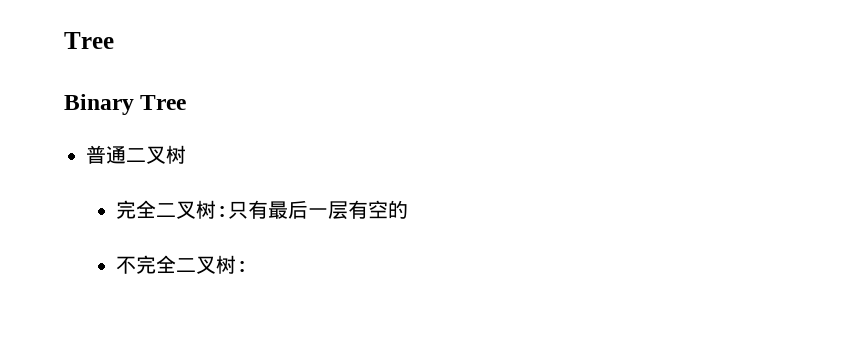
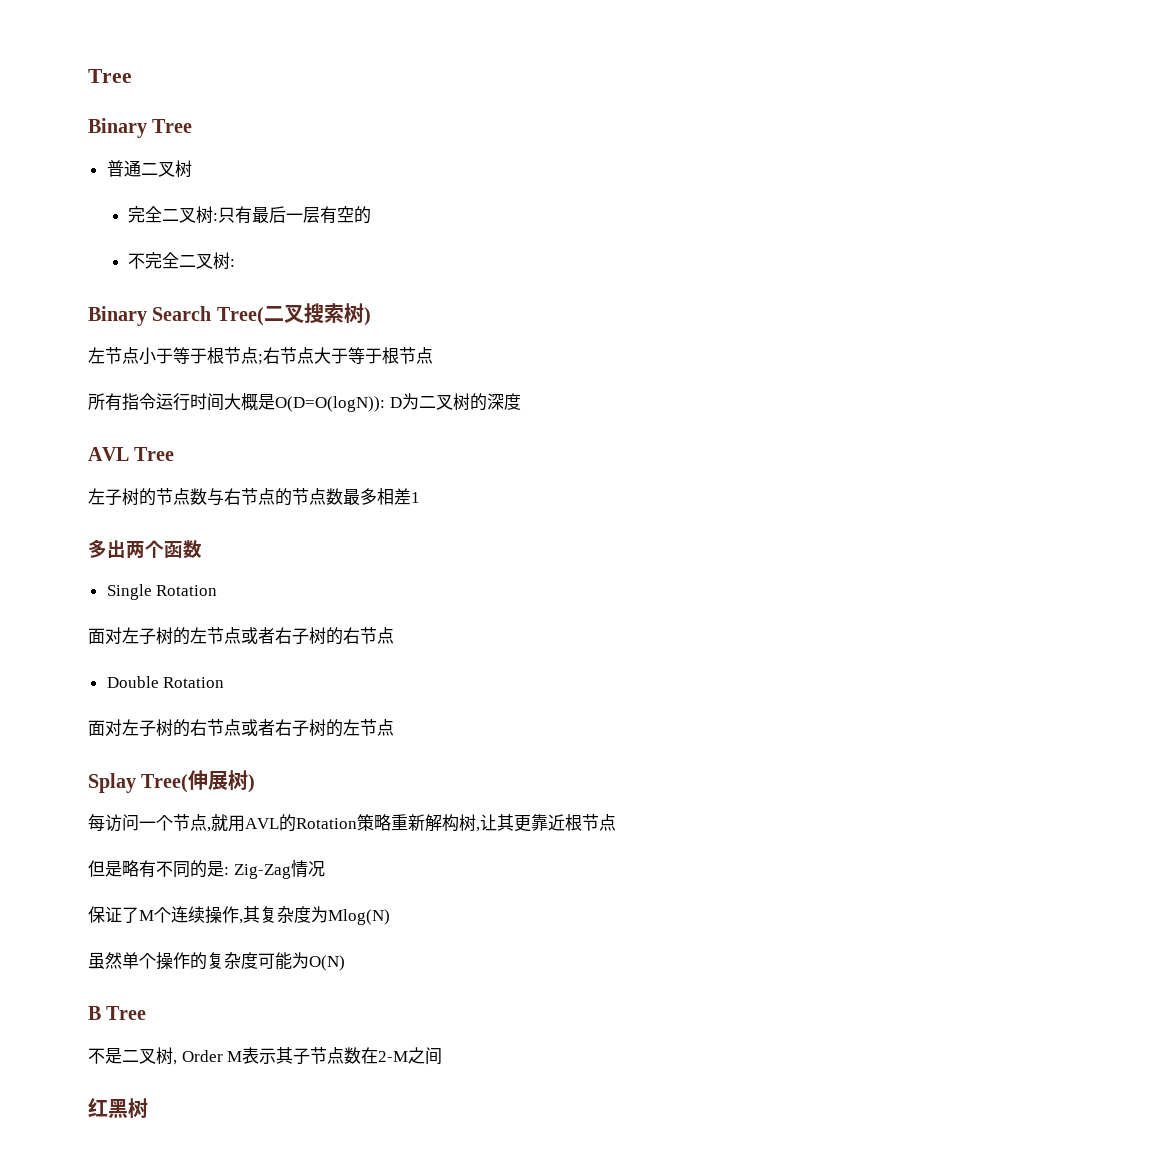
+ Binary Search Tree(二叉搜索树)
+ 左节点小于等于根节点;右节点大于等于根节点
+ 所有指令运行时间大概是O(D=O(logN)): D为二叉树的深度
+ AVL Tree
+ 左子树的节点数与右节点的节点数最多相差1
+ 多出两个函数
+ Single Rotation
+ 面对左子树的左节点或者右子树的右节点
+ Double Rotation
+ 面对左子树的右节点或者右子树的左节点
+ Splay Tree(伸展树)
+ 每访问一个节点,就用AVL的Rotation策略重新解构树,让其更靠近根节点
+ 但是略有不同的是: Zig-Zag情况
+ 保证了M个连续操作,其复杂度为Mlog(N)
+ 虽然单个操作的复杂度可能为O(N)
+ B Tree
+ 不是二叉树, Order M表示其子节点数在2-M之间
+ 红黑树

